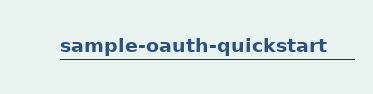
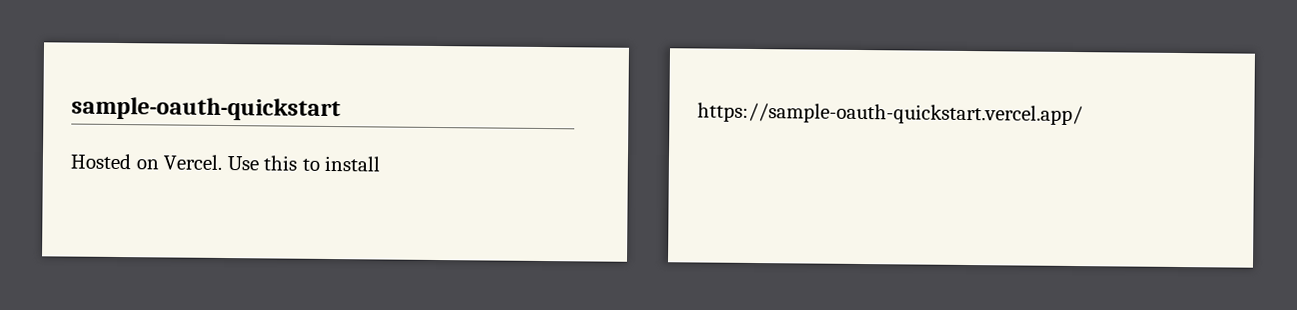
+ Hosted on Vercel. Use this to install https://sample-oauth-quickstart.vercel.app/

